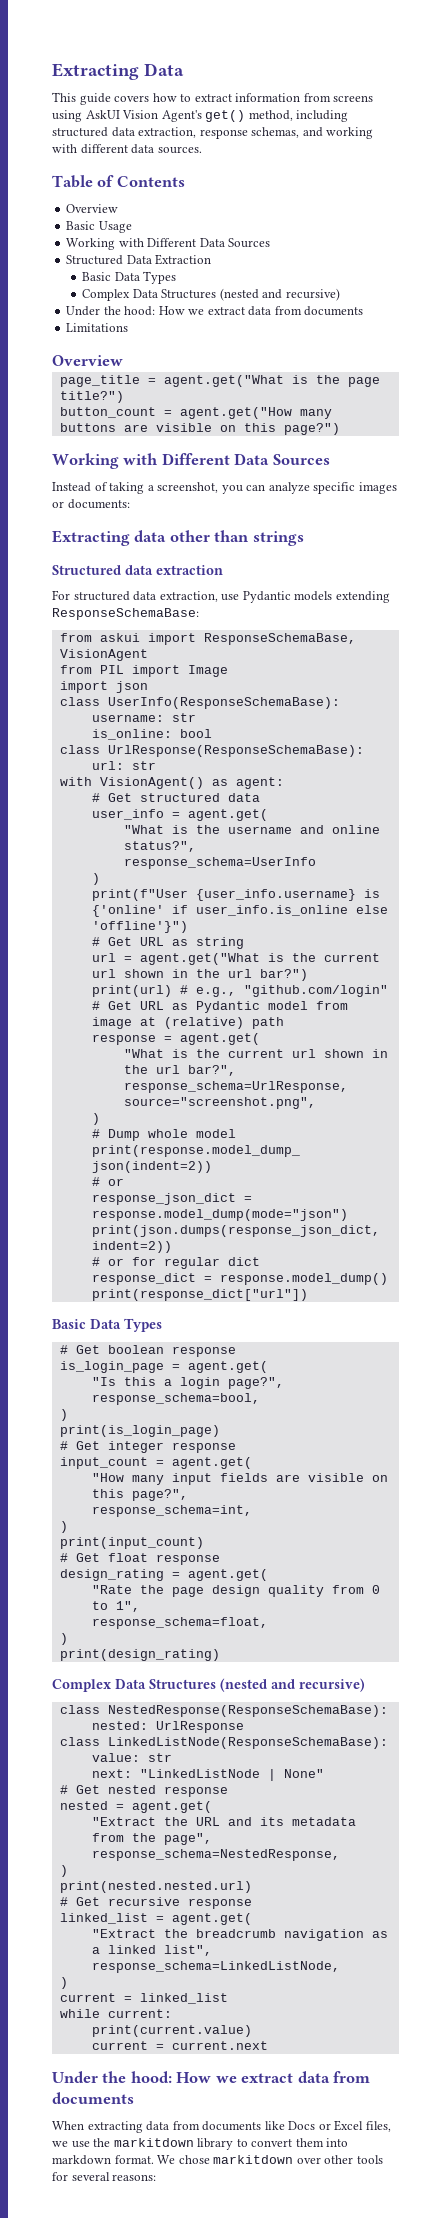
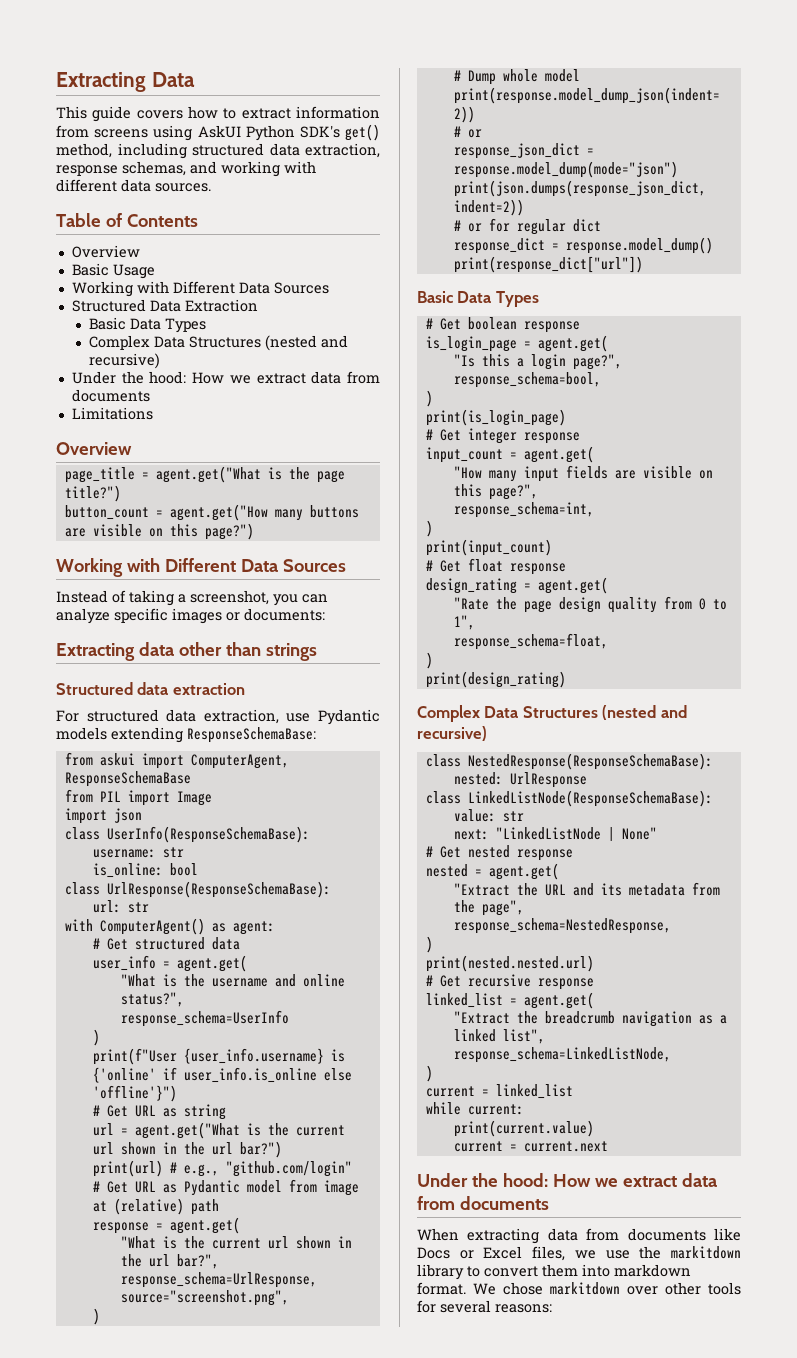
- This guide covers how to extract information from screens using AskUI Vision Agent's get() method, including structured data extraction, response schemas, and working with different data sources.
+ This guide covers how to extract information from screens using AskUI Python SDK's get() method, including structured data extraction, response schemas, and working with different data sources.
- from askui import ResponseSchemaBase, VisionAgent
+ from askui import ComputerAgent, ResponseSchemaBase
- with VisionAgent() as agent:
+ with ComputerAgent() as agent:

